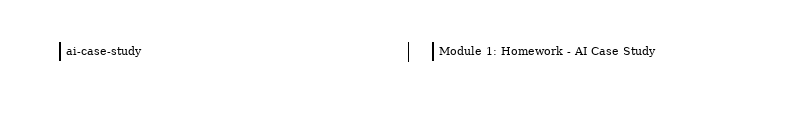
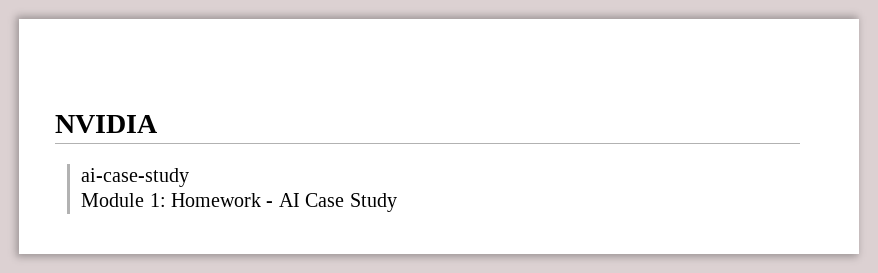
+ NVIDIA

